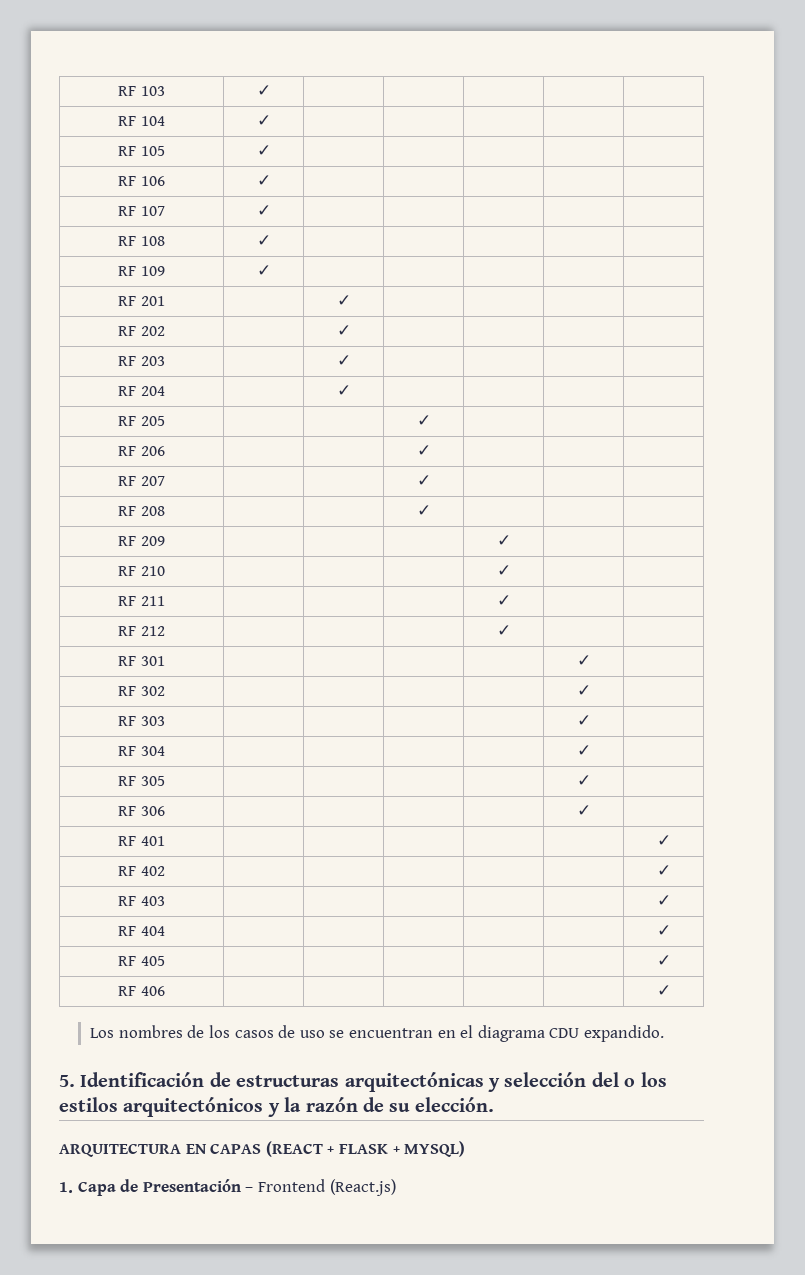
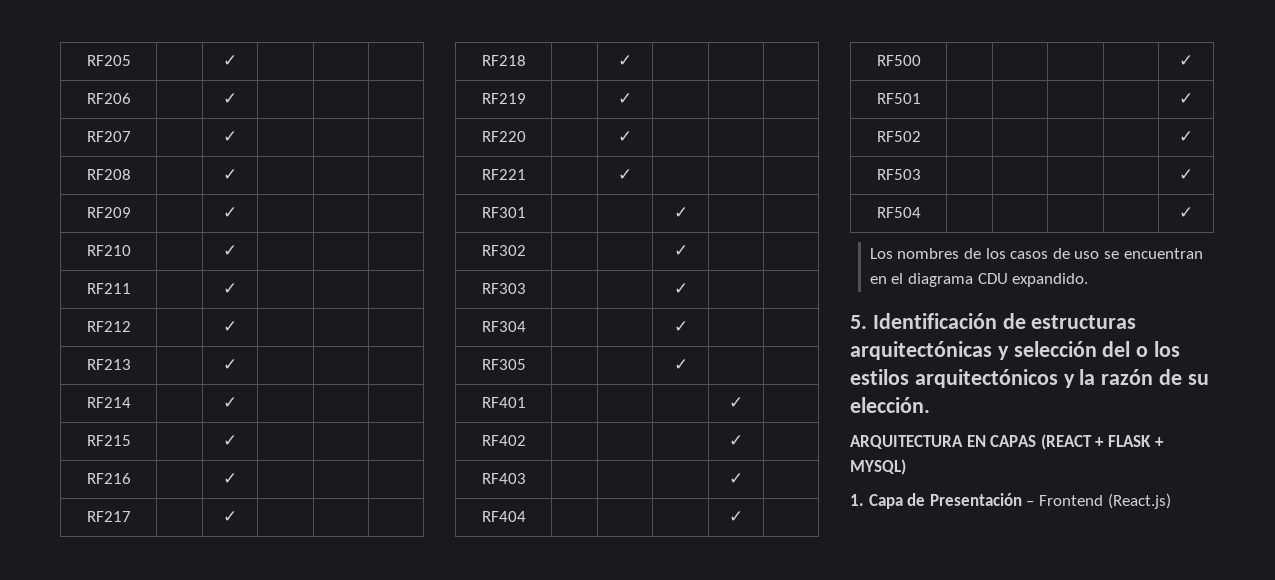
- RF 103 | ✓ | | | | |
- RF 104 | ✓ | | | | |
- RF 105 | ✓ | | | | |
- RF 106 | ✓ | | | | |
- RF 107 | ✓ | | | | |
- RF 108 | ✓ | | | | |
- RF 109 | ✓ | | | | |
- RF 201 | | ✓ | | | |
- RF 202 | | ✓ | | | |
- RF 203 | | ✓ | | | |
- RF 204 | | ✓ | | | |
- RF 205 | | | ✓ | | |
- RF 206 | | | ✓ | | |
- RF 207 | | | ✓ | | |
- RF 208 | | | ✓ | | |
- RF 209 | | | | ✓ | |
- RF 210 | | | | ✓ | |
- RF 211 | | | | ✓ | |
- RF 212 | | | | ✓ | |
- RF 301 | | | | | ✓ |
- RF 302 | | | | | ✓ |
- RF 303 | | | | | ✓ |
- RF 304 | | | | | ✓ |
- RF 305 | | | | | ✓ |
- RF 306 | | | | | ✓ |
- RF 401 | | | | | | ✓
- RF 402 | | | | | | ✓
- RF 403 | | | | | | ✓
- RF 404 | | | | | | ✓
- RF 405 | | | | | | ✓
- RF 406 | | | | | | ✓
+ RF205 | | ✓ | | |
+ RF206 | | ✓ | | |
+ RF207 | | ✓ | | |
+ RF208 | | ✓ | | |
+ RF209 | | ✓ | | |
+ RF210 | | ✓ | | |
+ RF211 | | ✓ | | |
+ RF212 | | ✓ | | |
+ RF213 | | ✓ | | |
+ RF214 | | ✓ | | |
+ RF215 | | ✓ | | |
+ RF216 | | ✓ | | |
+ RF217 | | ✓ | | |
+ RF218 | | ✓ | | |
+ RF219 | | ✓ | | |
+ RF220 | | ✓ | | |
+ RF221 | | ✓ | | |
+ RF301 | | | ✓ | |
+ RF302 | | | ✓ | |
+ RF303 | | | ✓ | |
+ RF304 | | | ✓ | |
+ RF305 | | | ✓ | |
+ RF401 | | | | ✓ |
+ RF402 | | | | ✓ |
+ RF403 | | | | ✓ |
+ RF404 | | | | ✓ |
+ RF500 | | | | | ✓
+ RF501 | | | | | ✓
+ RF502 | | | | | ✓
+ RF503 | | | | | ✓
+ RF504 | | | | | ✓

